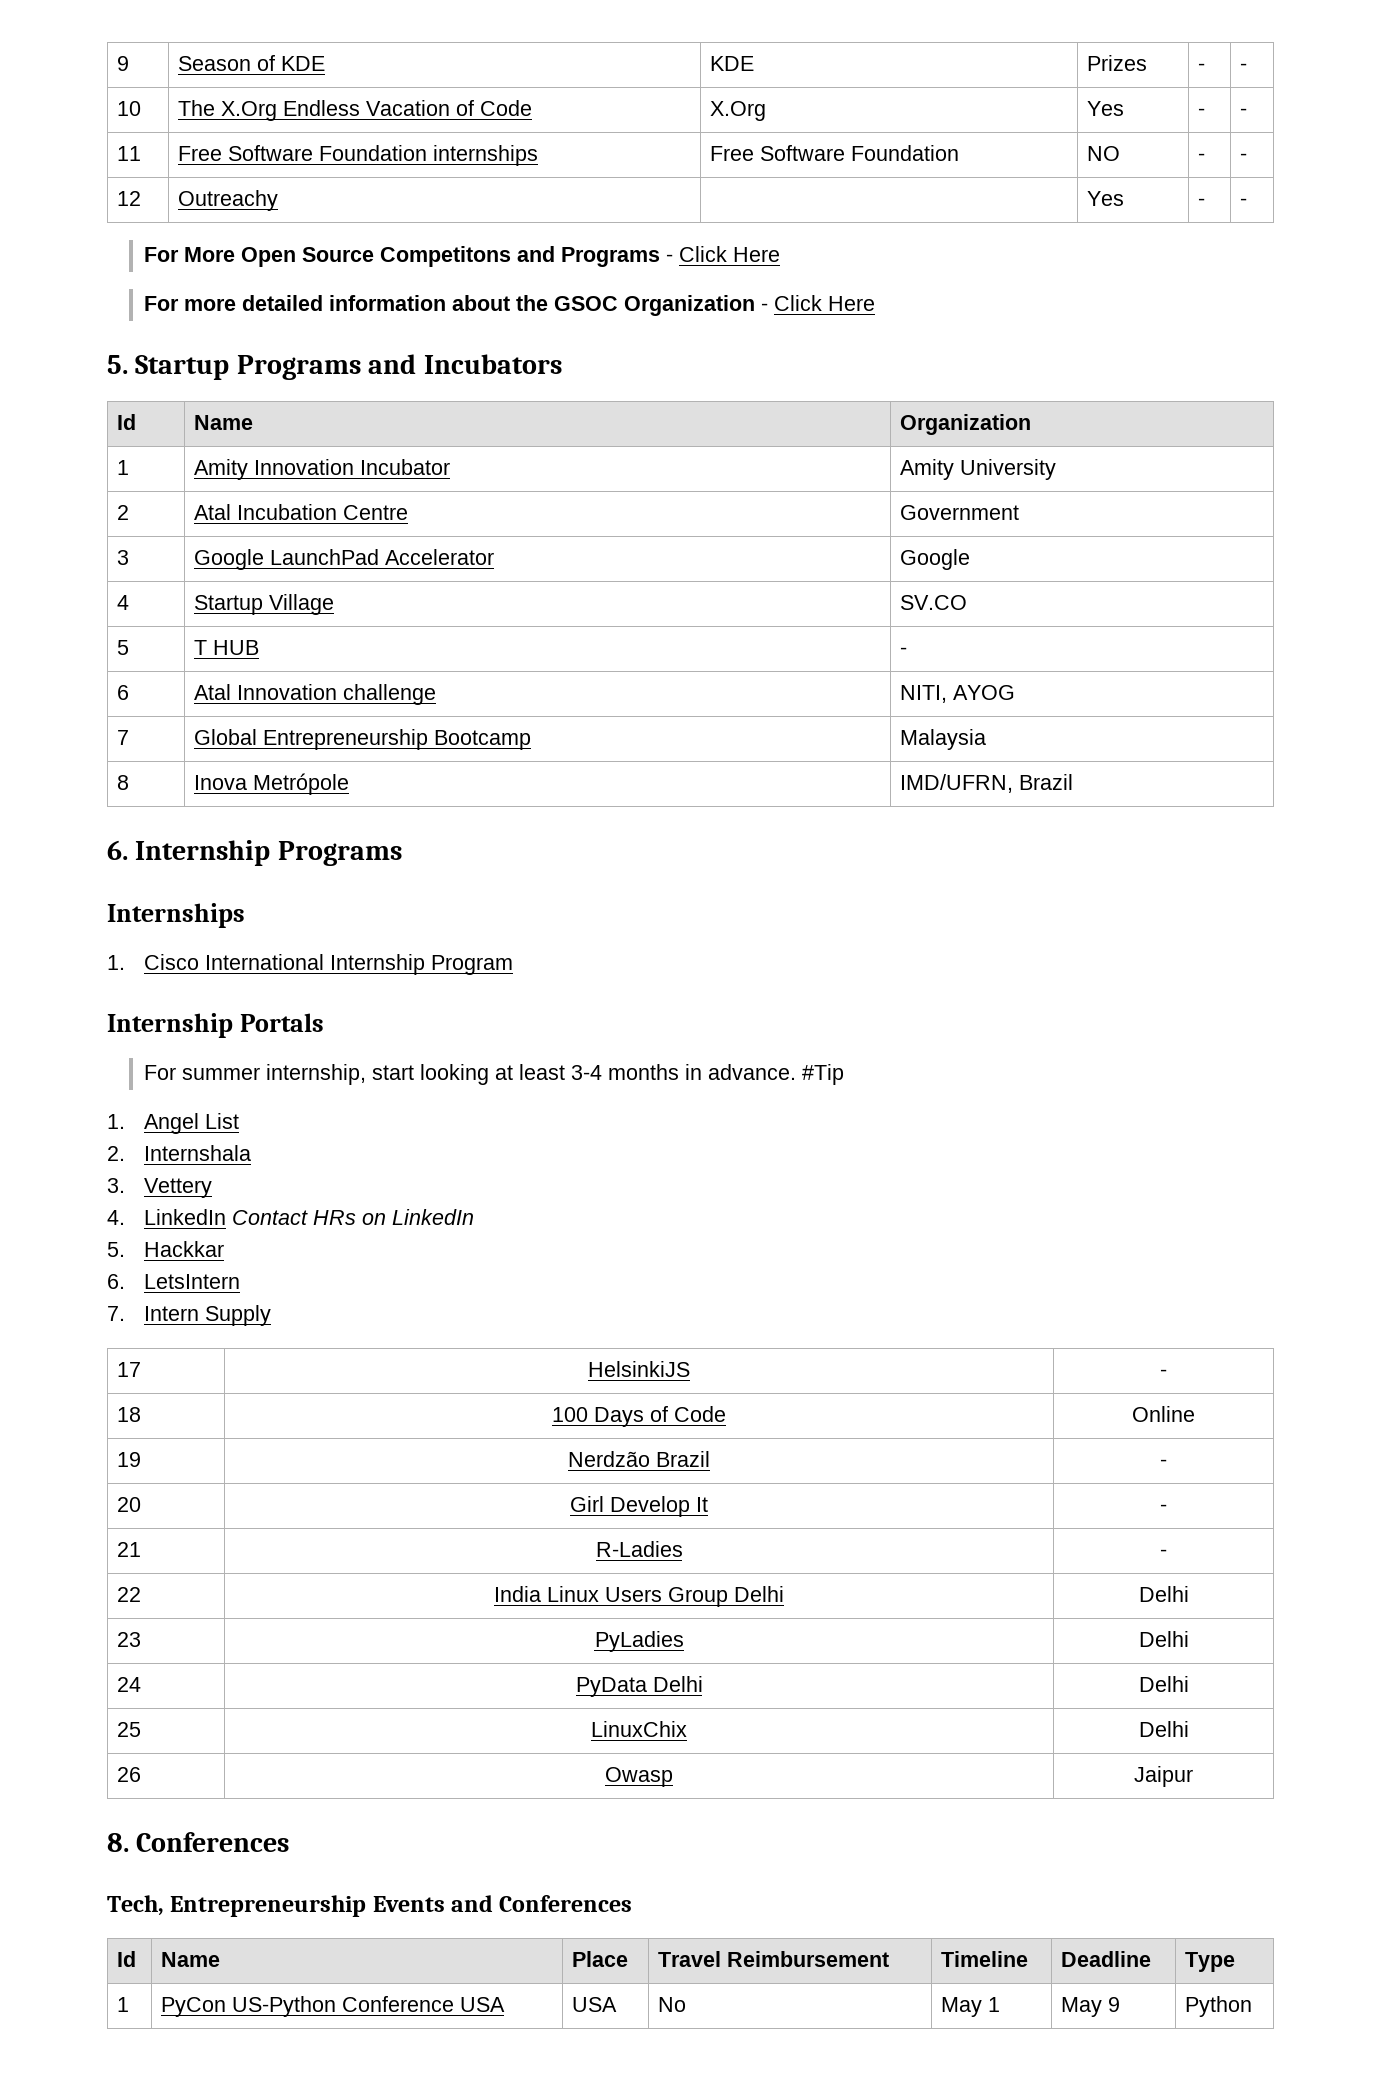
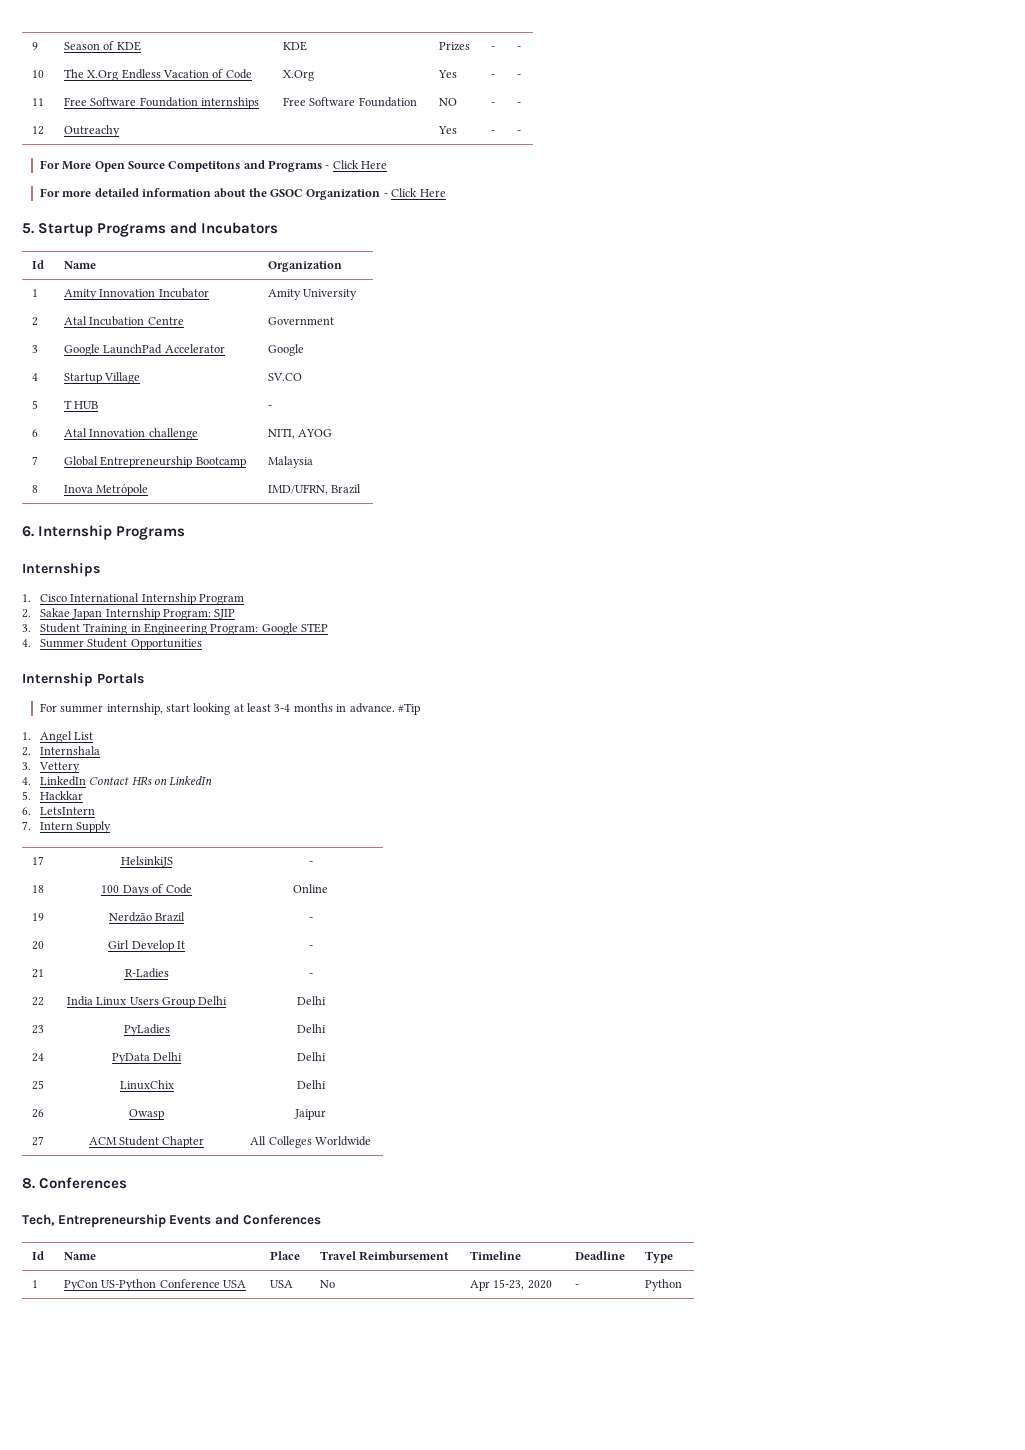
+ 2. Sakae Japan Internship Program: SJIP
+ 3. Student Training in Engineering Program: Google STEP
+ 4. Summer Student Opportunities
+ 27 | ACM Student Chapter | All Colleges Worldwide
- 1 | PyCon US-Python Conference USA | USA | No | May 1 | May 9 | Python
+ 1 | PyCon US-Python Conference USA | USA | No | Apr 15-23, 2020 | - | Python

